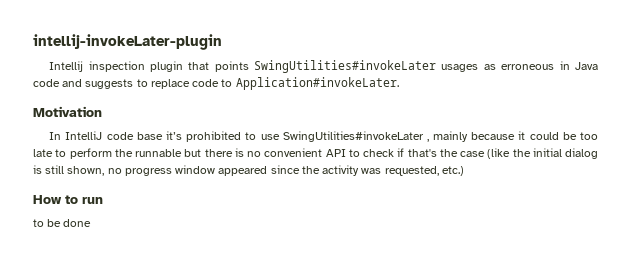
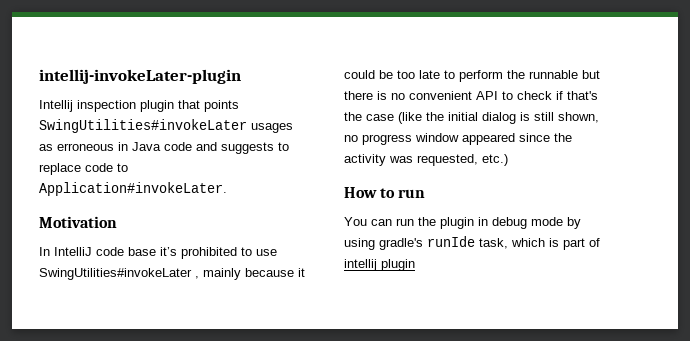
- to be done
+ You can run the plugin in debug mode by using gradle's runIde task, which is part of intellij plugin

